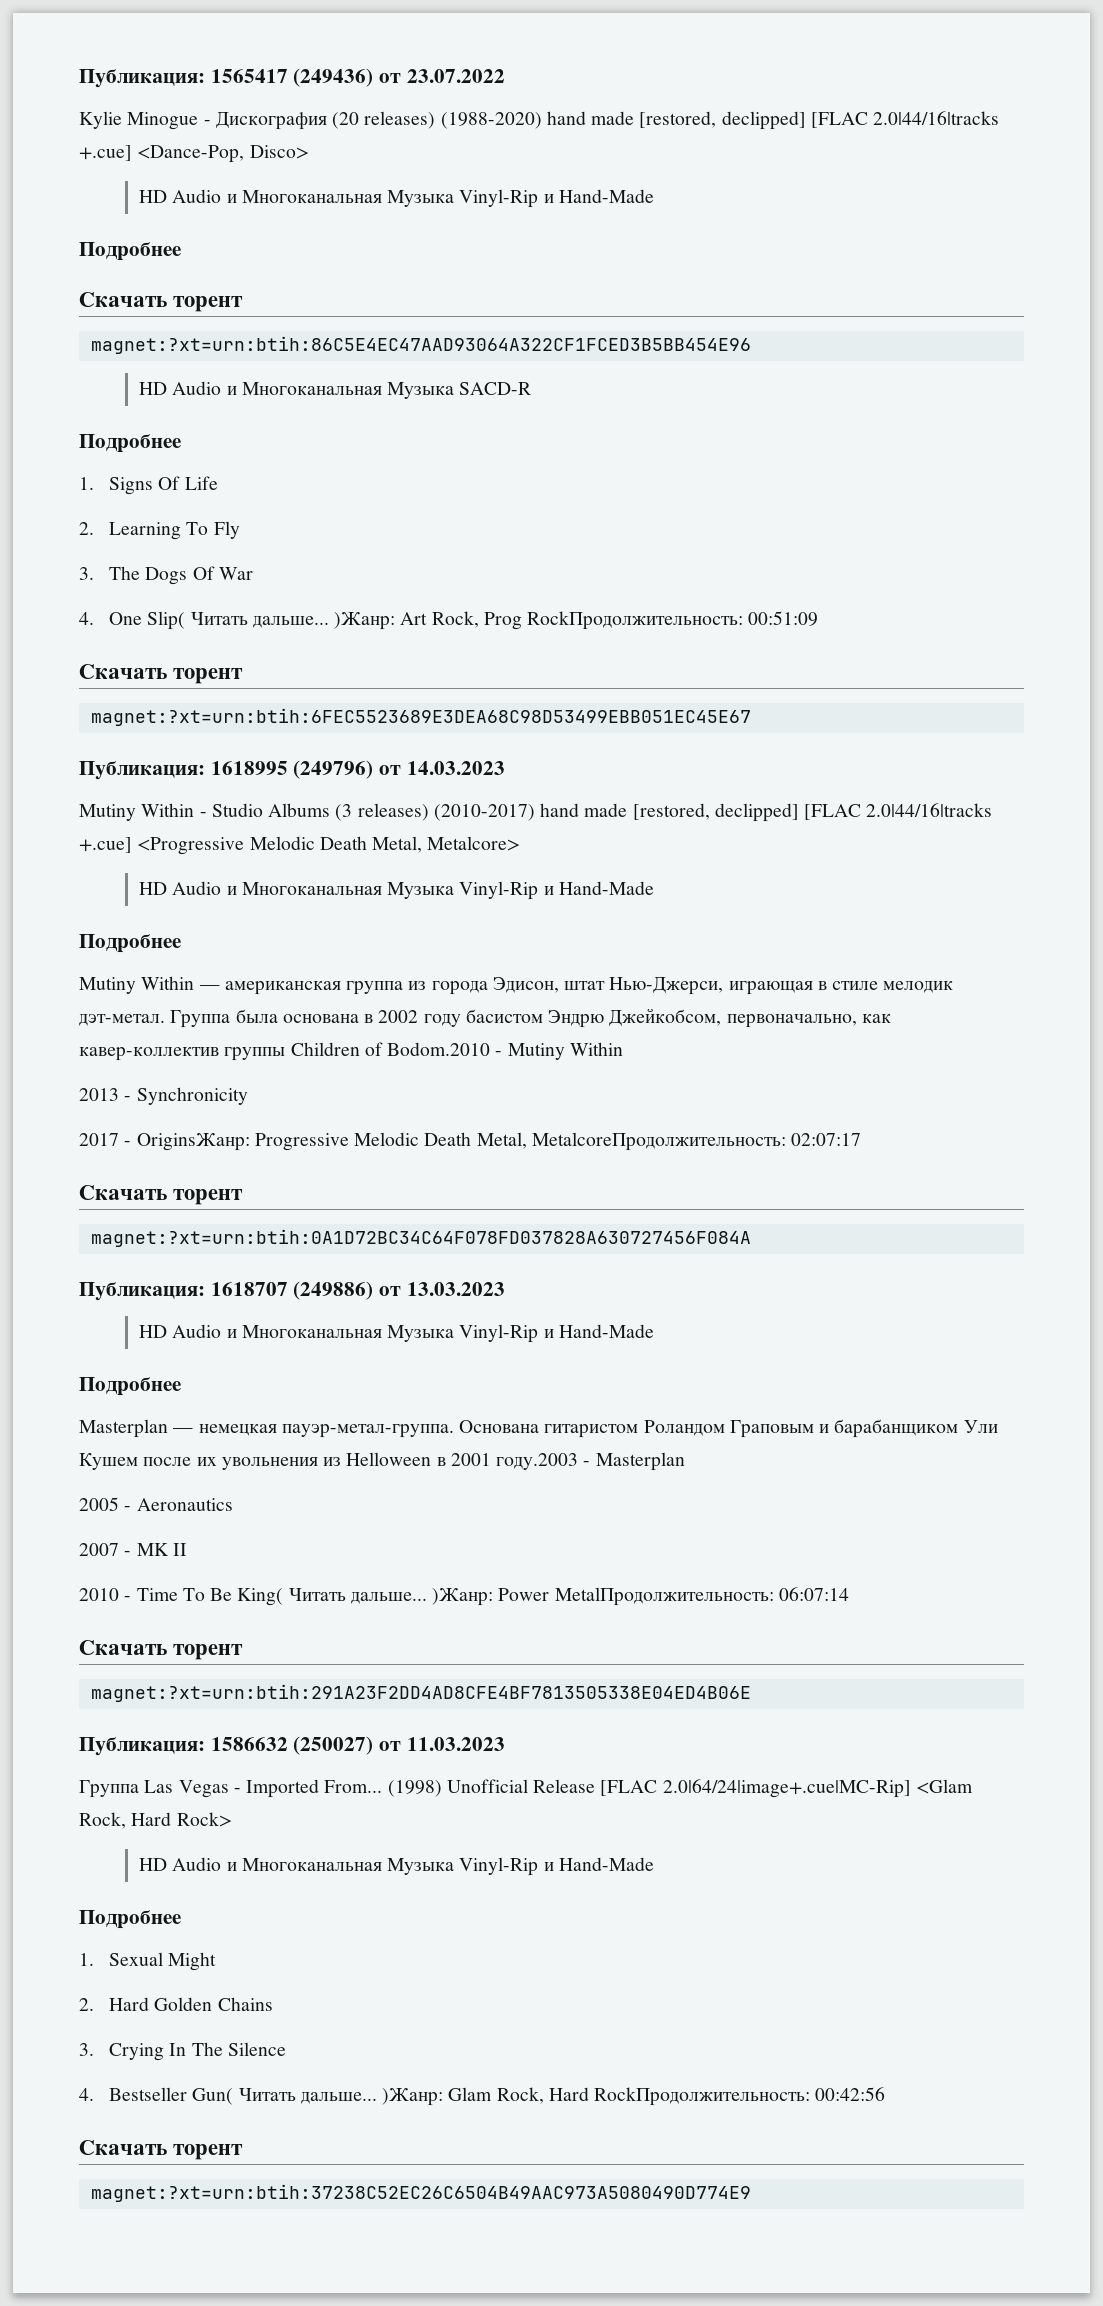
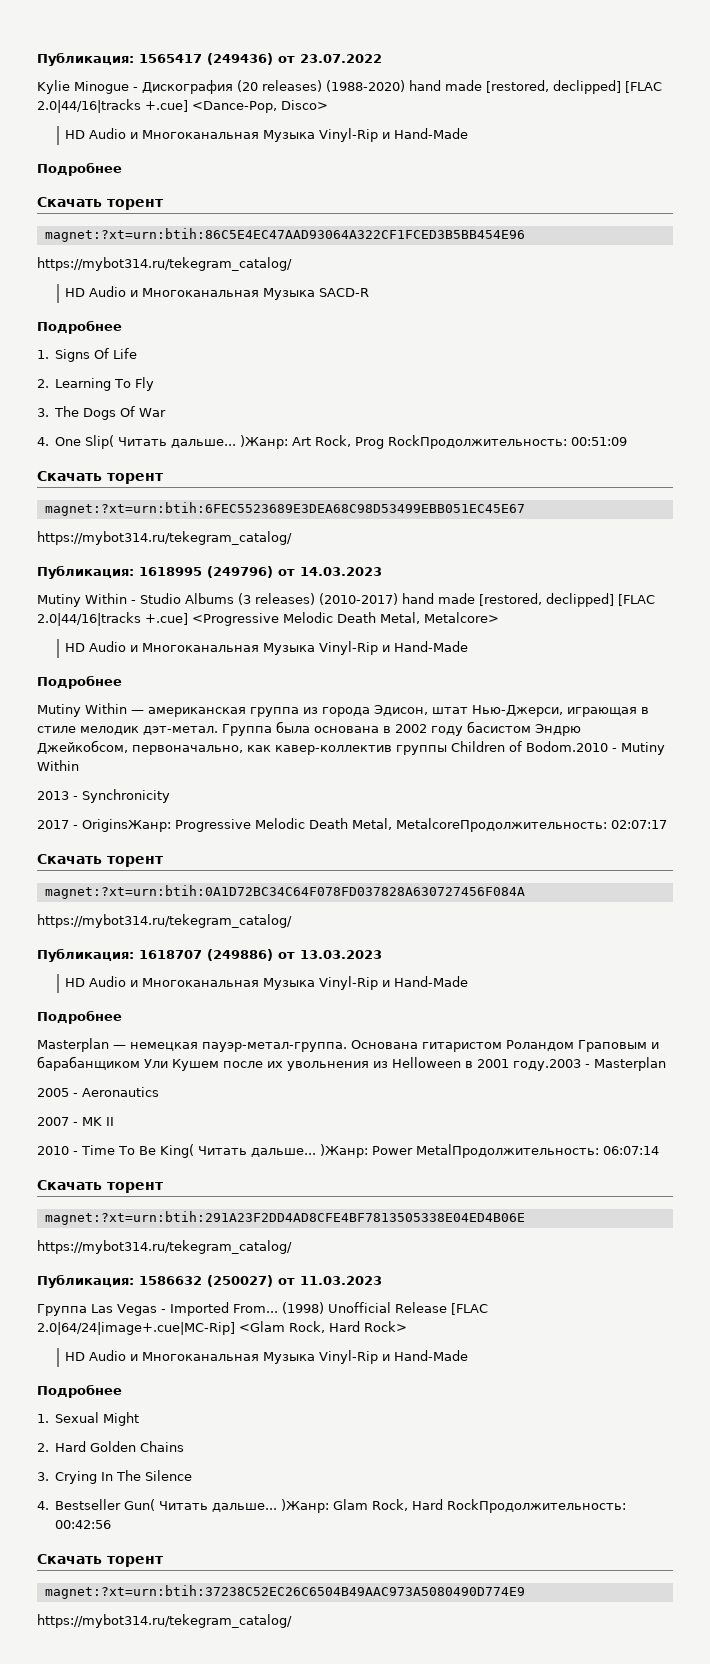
  magnet:?xt=urn:btih:86C5E4EC47AAD93064A322CF1FCED3B5BB454E96
+ https://mybot314.ru/tekegram_catalog/
  magnet:?xt=urn:btih:6FEC5523689E3DEA68C98D53499EBB051EC45E67
+ https://mybot314.ru/tekegram_catalog/
  magnet:?xt=urn:btih:0A1D72BC34C64F078FD037828A630727456F084A
+ https://mybot314.ru/tekegram_catalog/
  magnet:?xt=urn:btih:291A23F2DD4AD8CFE4BF7813505338E04ED4B06E
+ https://mybot314.ru/tekegram_catalog/
  magnet:?xt=urn:btih:37238C52EC26C6504B49AAC973A5080490D774E9
+ https://mybot314.ru/tekegram_catalog/

